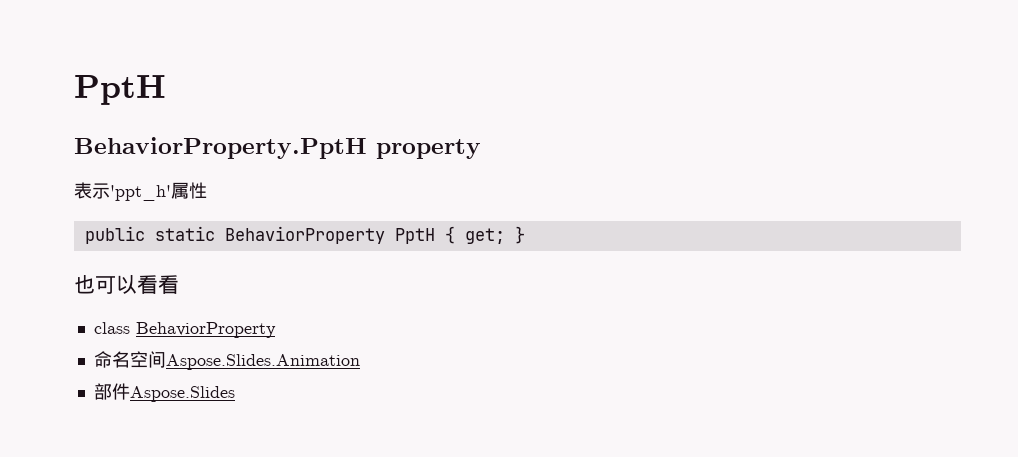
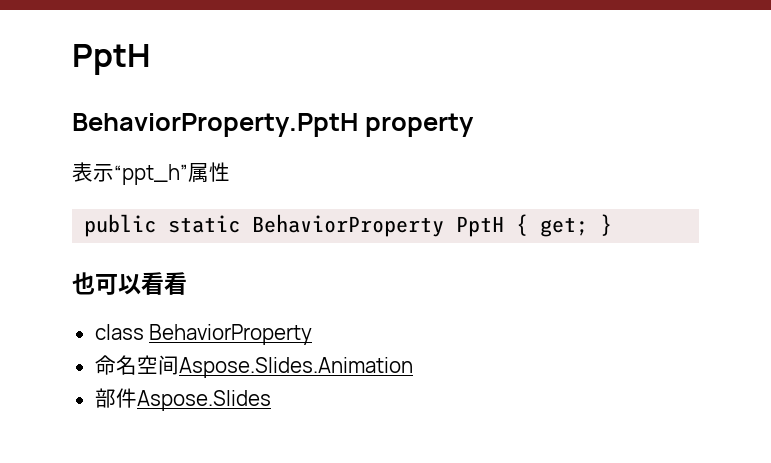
- 表示'ppt_h'属性
+ 表示“ppt_h”属性

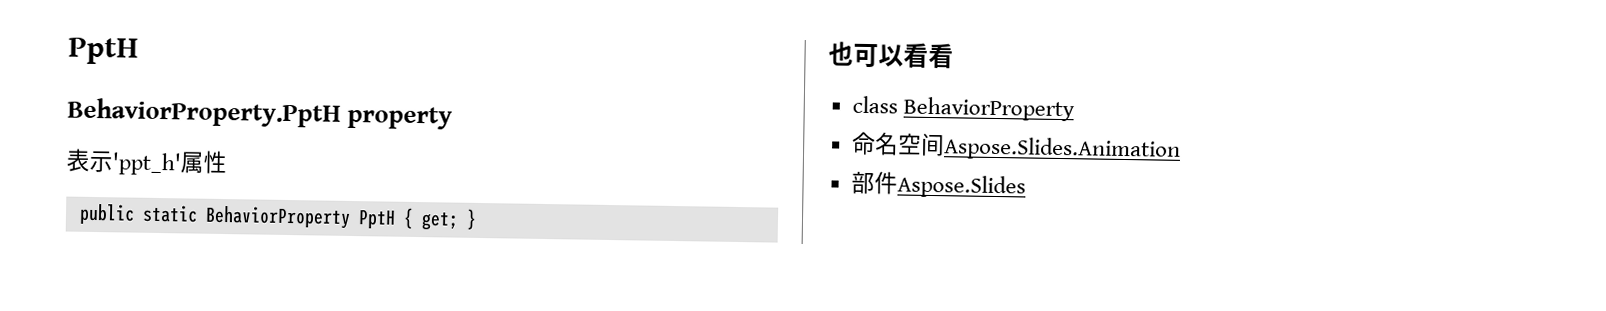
- 表示“ppt_h”属性
+ 表示'ppt_h'属性

